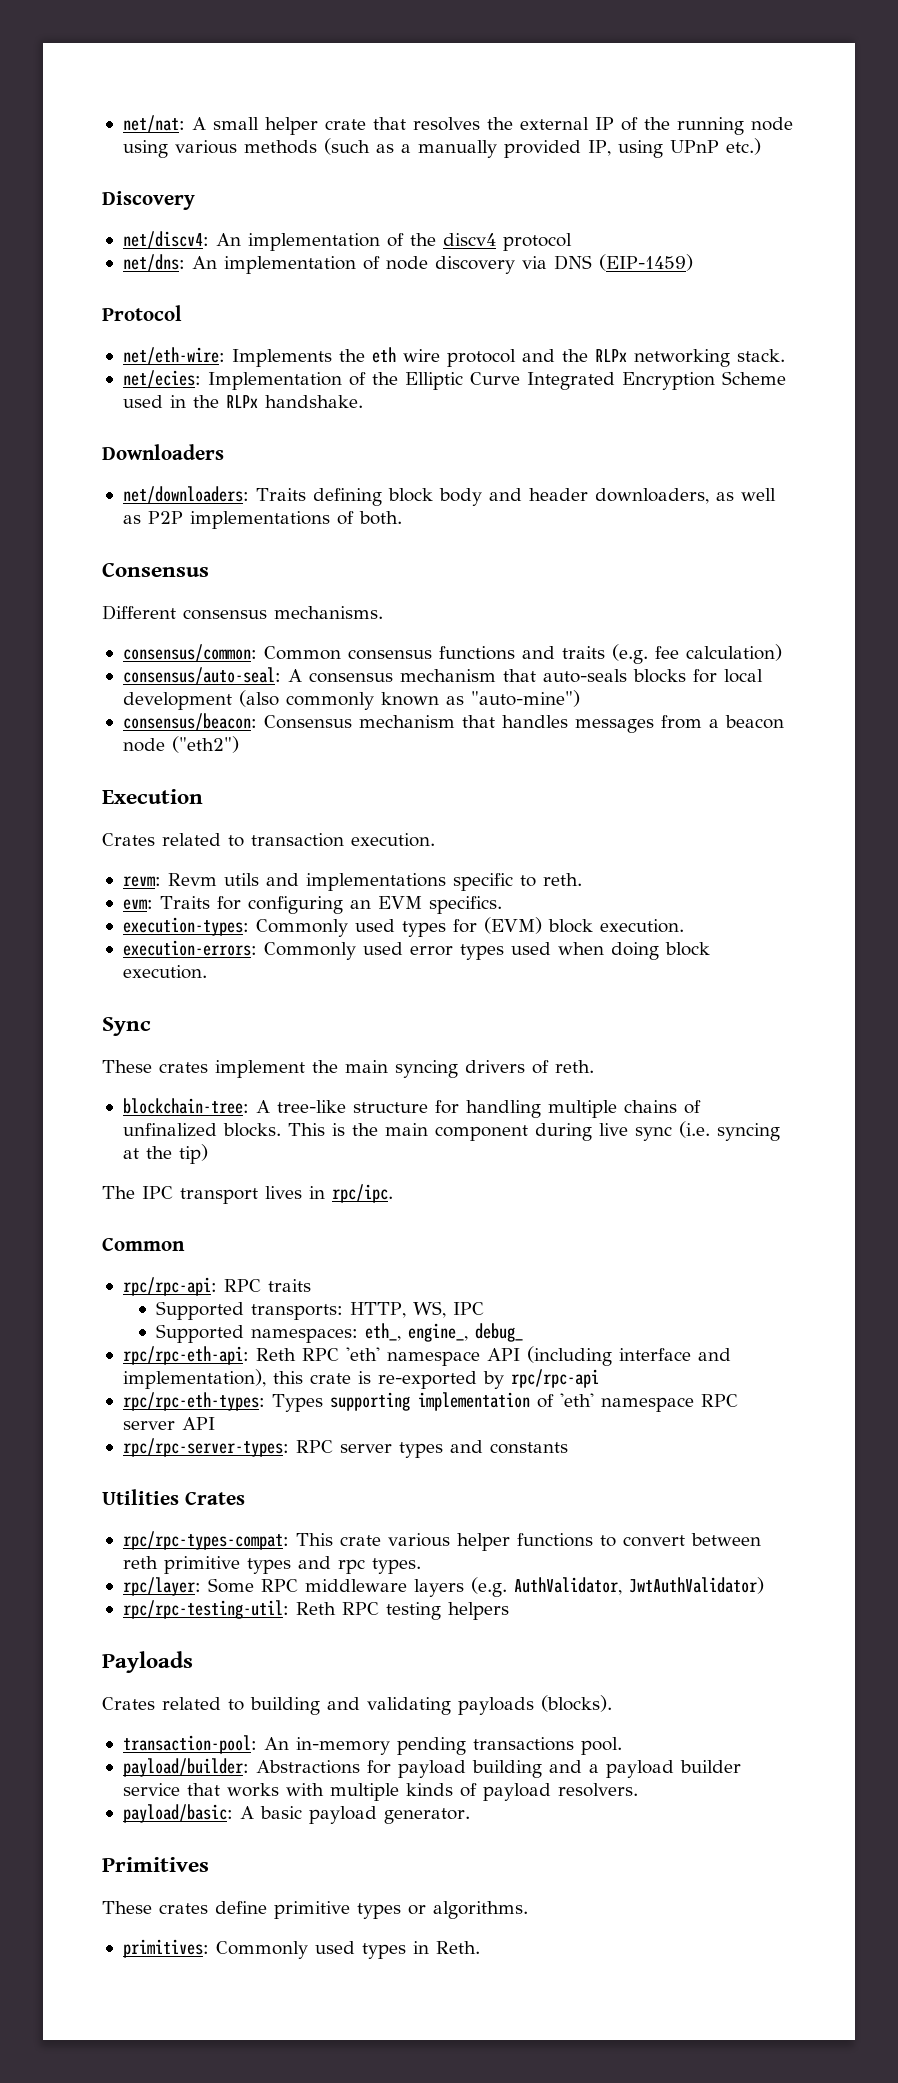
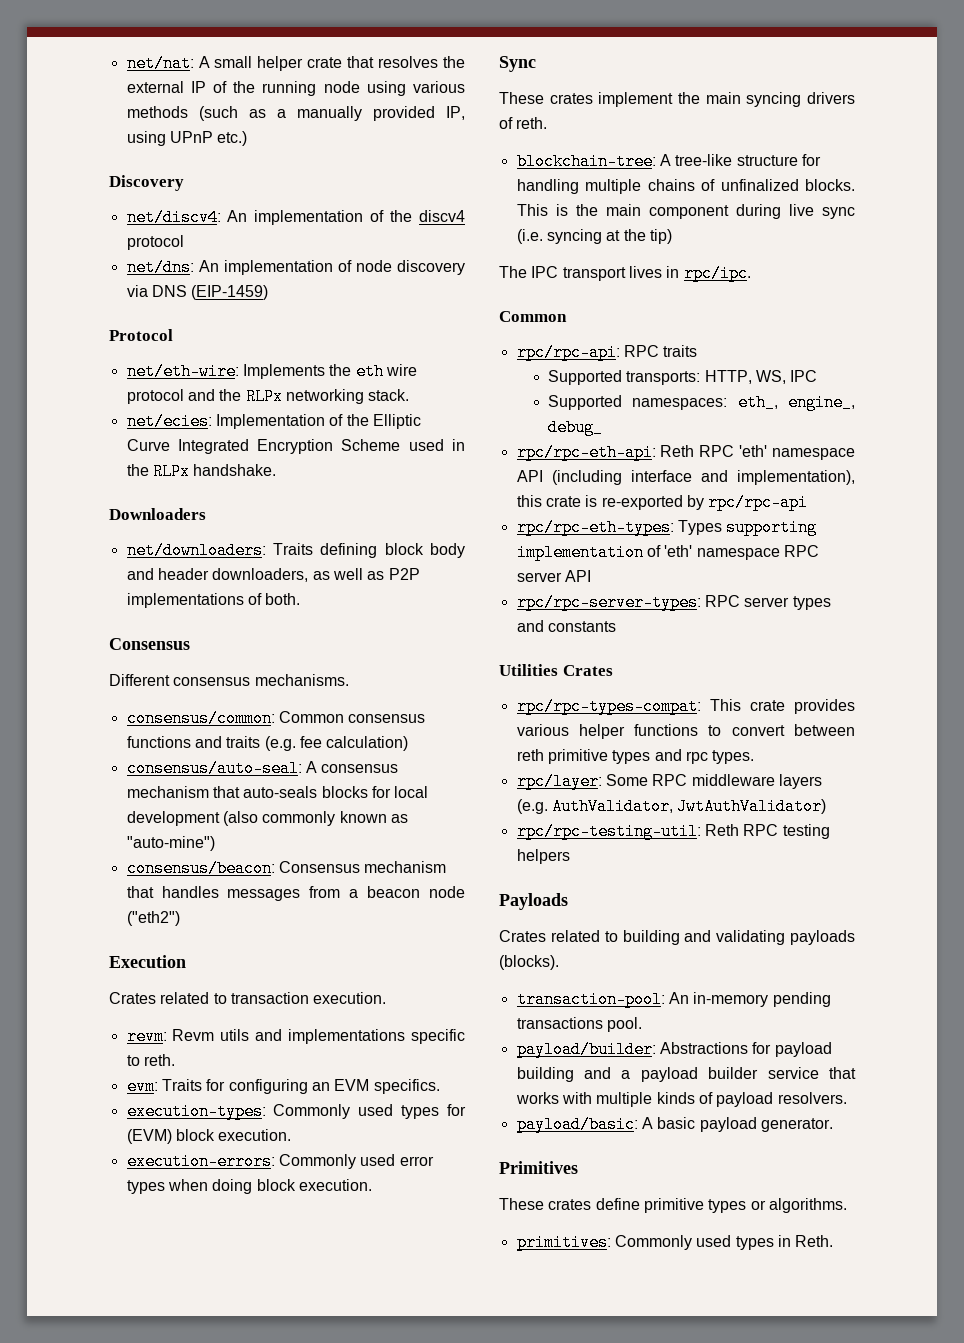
- execution-errors: Commonly used error types used when doing block execution.
+ execution-errors: Commonly used error types when doing block execution.
- rpc/rpc-types-compat: This crate various helper functions to convert between reth primitive types and rpc types.
+ rpc/rpc-types-compat: This crate provides various helper functions to convert between reth primitive types and rpc types.

